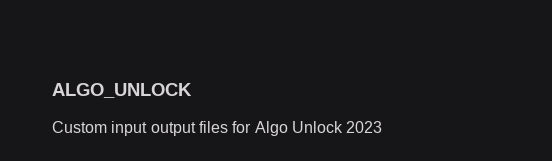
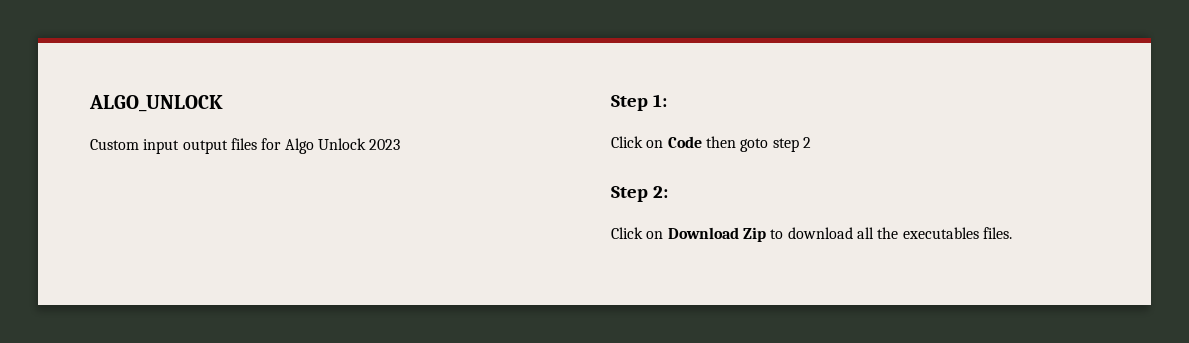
+ Step 1:
+ Click on Code then goto step 2
+ Step 2:
+ Click on Download Zip to download all the executables files.

